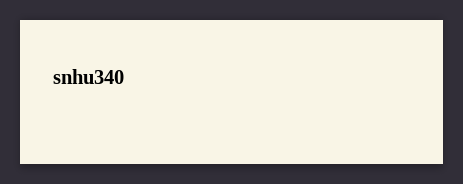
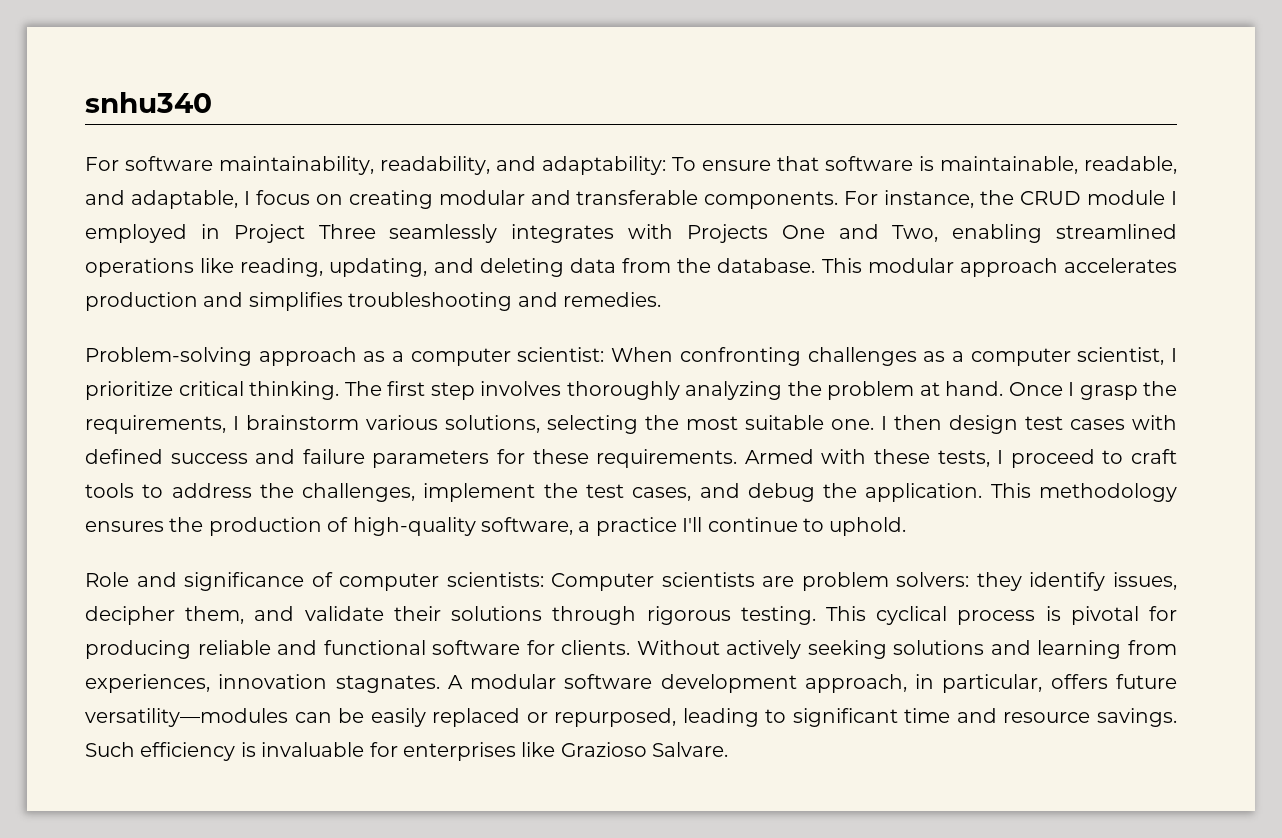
+ For software maintainability, readability, and adaptability: To ensure that software is maintainable, readable, and adaptable, I focus on creating modular and transferable components. For instance, the CRUD module I employed in Project Three seamlessly integrates with Projects One and Two, enabling streamlined operations like reading, updating, and deleting data from the database. This modular approach accelerates production and simplifies troubleshooting and remedies.
+ Problem-solving approach as a computer scientist: When confronting challenges as a computer scientist, I prioritize critical thinking. The first step involves thoroughly analyzing the problem at hand. Once I grasp the requirements, I brainstorm various solutions, selecting the most suitable one. I then design test cases with defined success and failure parameters for these requirements. Armed with these tests, I proceed to craft tools to address the challenges, implement the test cases, and debug the application. This methodology ensures the production of high-quality software, a practice I'll continue to uphold.
+ Role and significance of computer scientists: Computer scientists are problem solvers: they identify issues, decipher them, and validate their solutions through rigorous testing. This cyclical process is pivotal for producing reliable and functional software for clients. Without actively seeking solutions and learning from experiences, innovation stagnates. A modular software development approach, in particular, offers future versatility—modules can be easily replaced or repurposed, leading to significant time and resource savings. Such efficiency is invaluable for enterprises like Grazioso Salvare.

